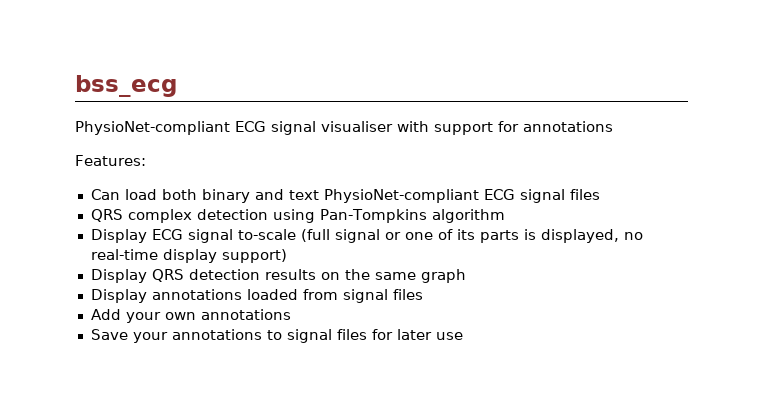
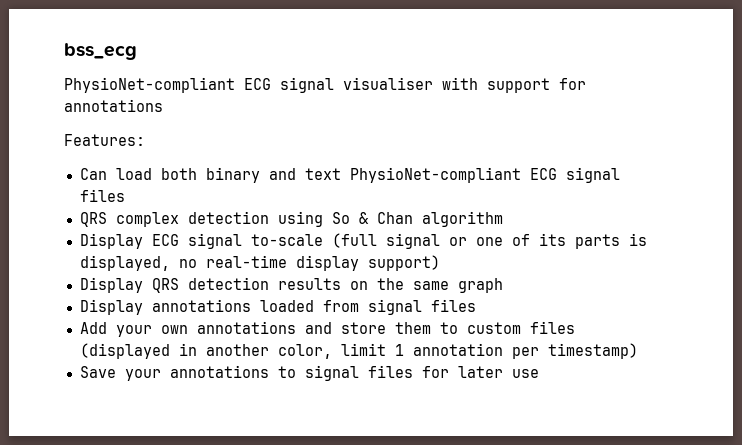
- QRS complex detection using Pan-Tompkins algorithm
+ QRS complex detection using So & Chan algorithm
- Add your own annotations
+ Add your own annotations and store them to custom files (displayed in another color, limit 1 annotation per timestamp)

